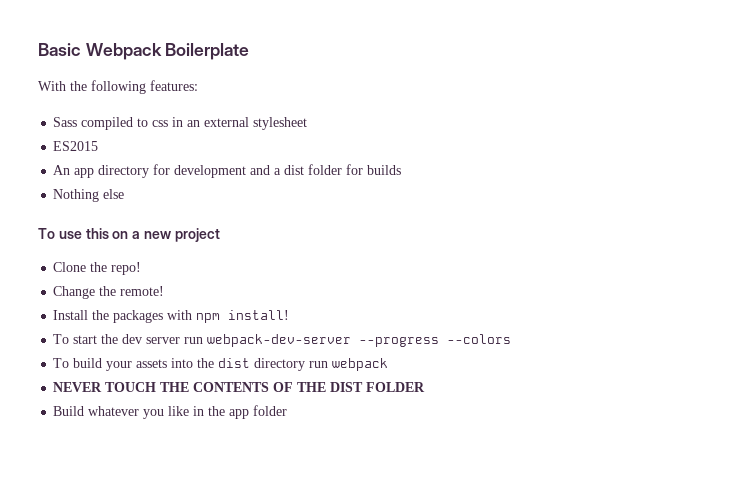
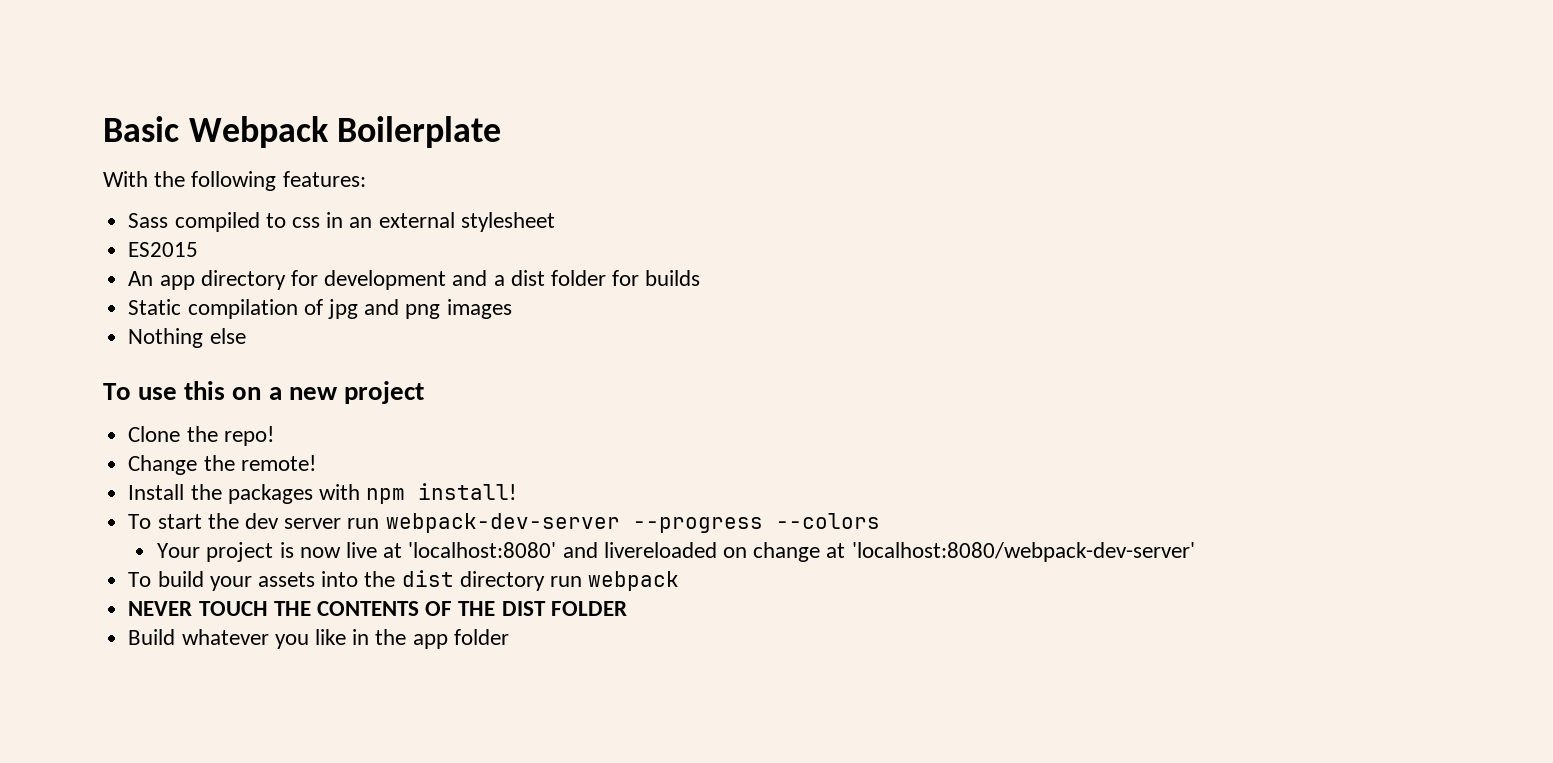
+ Static compilation of jpg and png images
+ Your project is now live at 'localhost:8080' and livereloaded on change at 'localhost:8080/webpack-dev-server'

